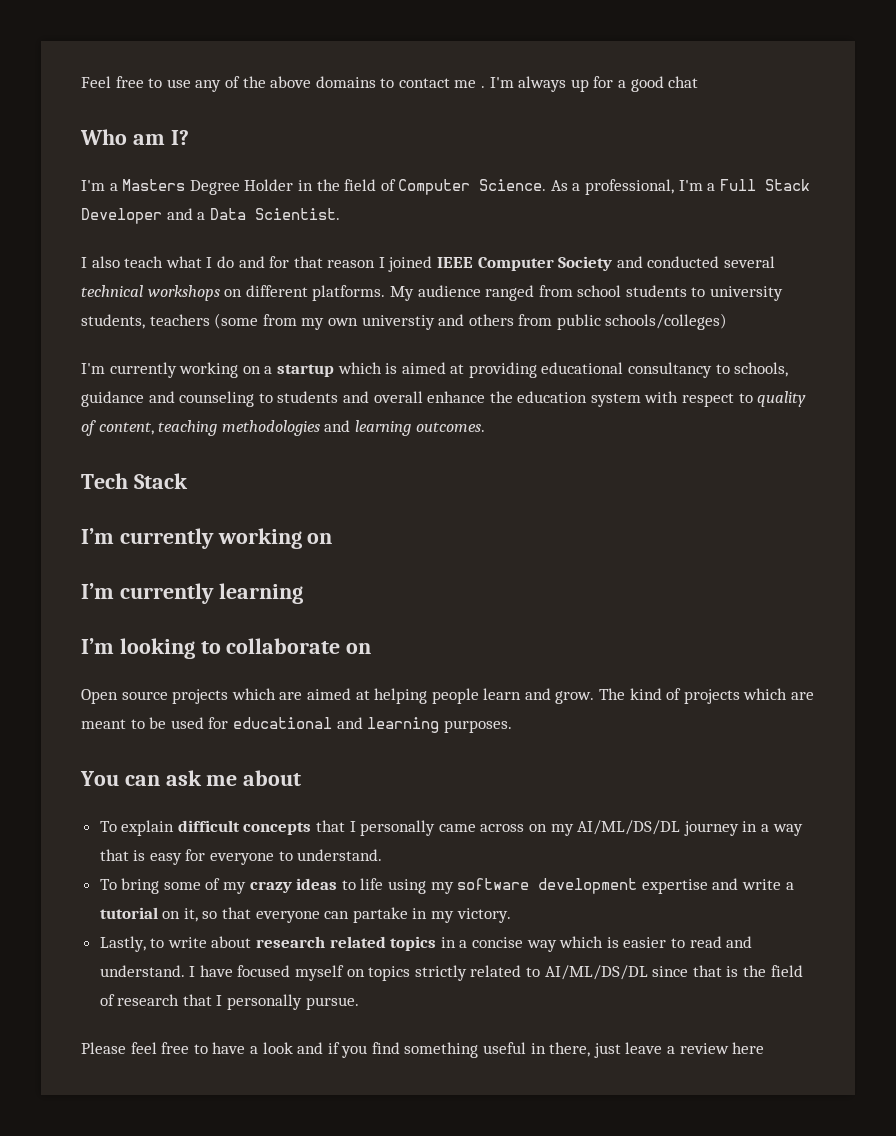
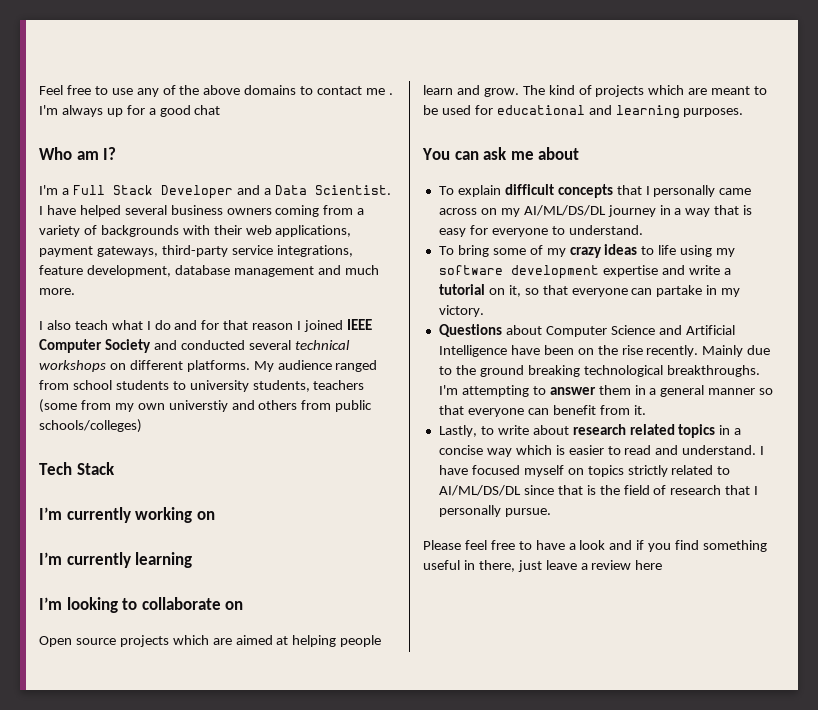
- I'm a Masters Degree Holder in the field of Computer Science. As a professional, I'm a Full Stack Developer and a Data Scientist.
+ I'm a Full Stack Developer and a Data Scientist. I have helped several business owners coming from a variety of backgrounds with their web applications, payment gateways, third-party service integrations, feature development, database management and much more.
- I'm currently working on a startup which is aimed at providing educational consultancy to schools, guidance and counseling to students and overall enhance the education system with respect to quality of content, teaching methodologies and learning outcomes.
+ Questions about Computer Science and Artificial Intelligence have been on the rise recently. Mainly due to the ground breaking technological breakthroughs. I'm attempting to answer them in a general manner so that everyone can benefit from it.

